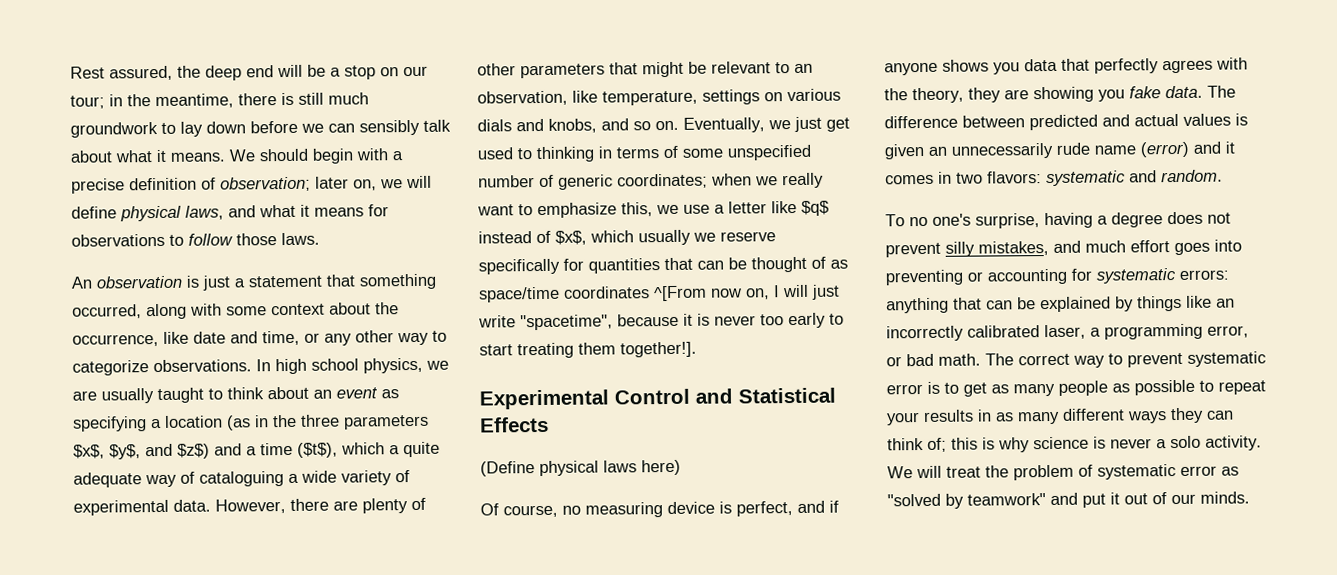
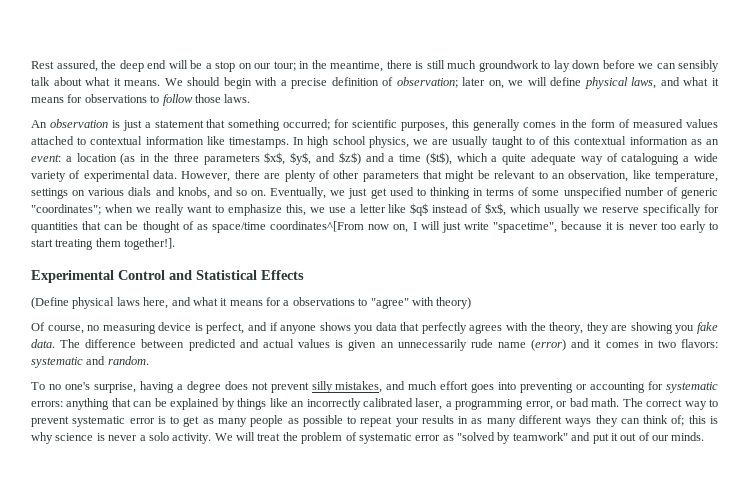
- An observation is just a statement that something occurred, along with some context about the occurrence, like date and time, or any other way to categorize observations.
+ An observation is just a statement that something occurred; for scientific purposes, this generally comes in the form of measured values attached to contextual information like timestamps.
- In high school physics, we are usually taught to think about an event as specifying a location (as in the three parameters $x$, $y$, and $z$) and a time ($t$), which a quite adequate way of cataloguing a wide variety of experimental data.
+ In high school physics, we are usually taught to of this contextual information as an event: a location (as in the three parameters $x$, $y$, and $z$) and a time ($t$), which a quite adequate way of cataloguing a wide variety of experimental data.
- Eventually, we just get used to thinking in terms of some unspecified number of generic coordinates;
+ Eventually, we just get used to thinking in terms of some unspecified number of generic "coordinates";
- when we really want to emphasize this, we use a letter like $q$ instead of $x$, which usually we reserve specifically for quantities that can be thought of as space/time coordinates ^[From now on, I will just write "spacetime", because it is never too early to start treating them together!].
+ when we really want to emphasize this, we use a letter like $q$ instead of $x$, which usually we reserve specifically for quantities that can be thought of as space/time coordinates^[From now on, I will just write "spacetime", because it is never too early to start treating them together!].
- (Define physical laws here)
+ (Define physical laws here, and what it means for a observations to "agree" with theory)

